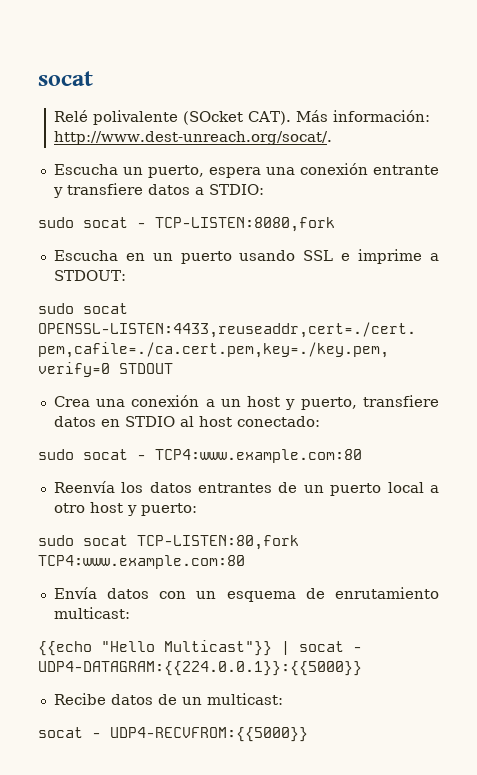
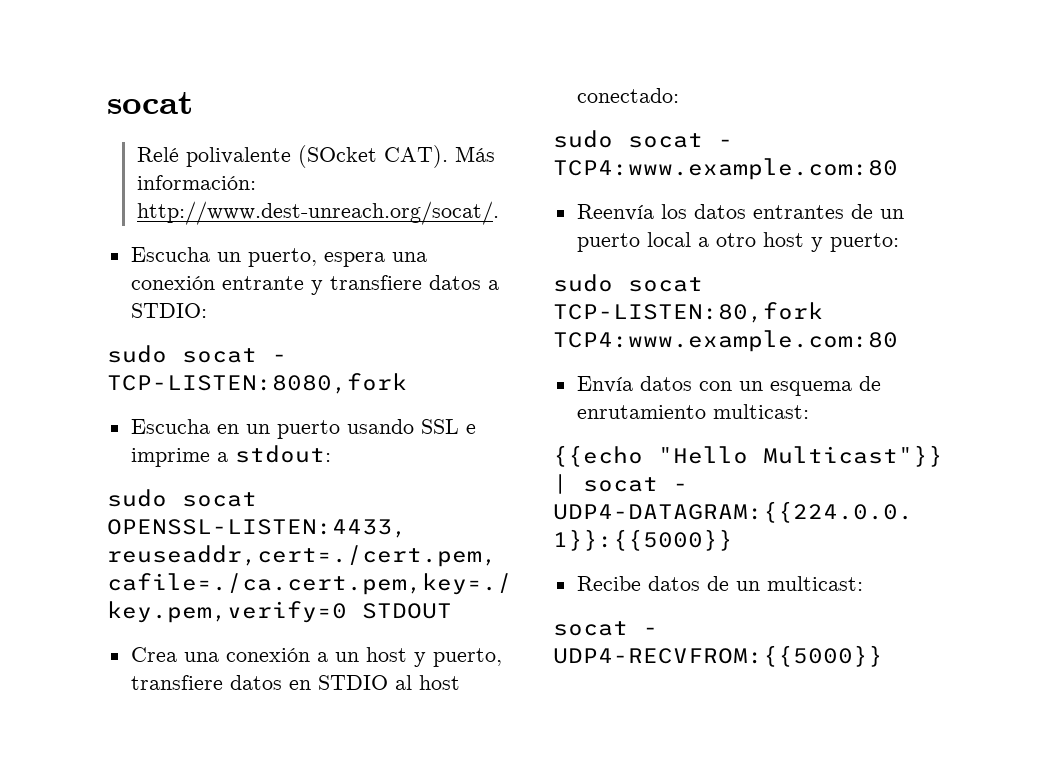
- Escucha en un puerto usando SSL e imprime a STDOUT:
+ Escucha en un puerto usando SSL e imprime a stdout:

